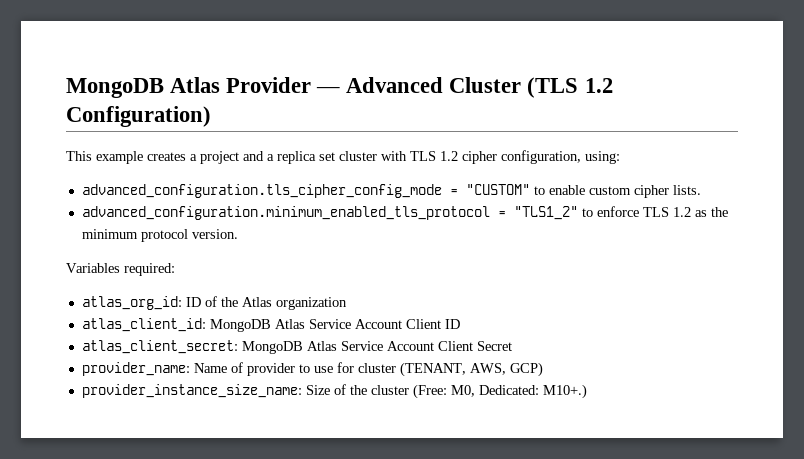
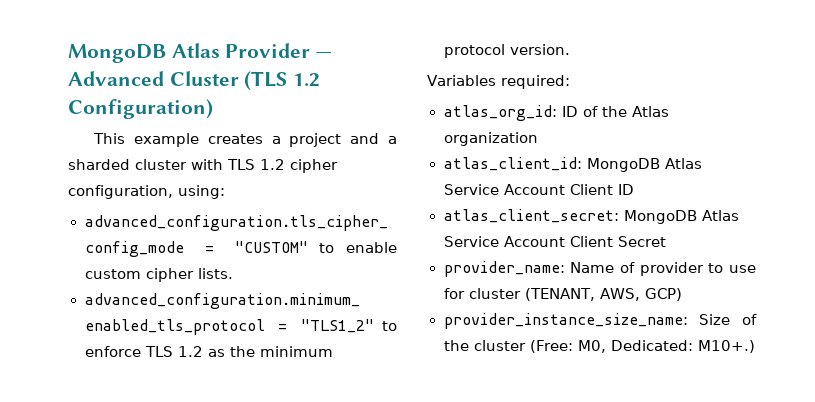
- This example creates a project and a replica set cluster with TLS 1.2 cipher configuration, using:
+ This example creates a project and a sharded cluster with TLS 1.2 cipher configuration, using:

